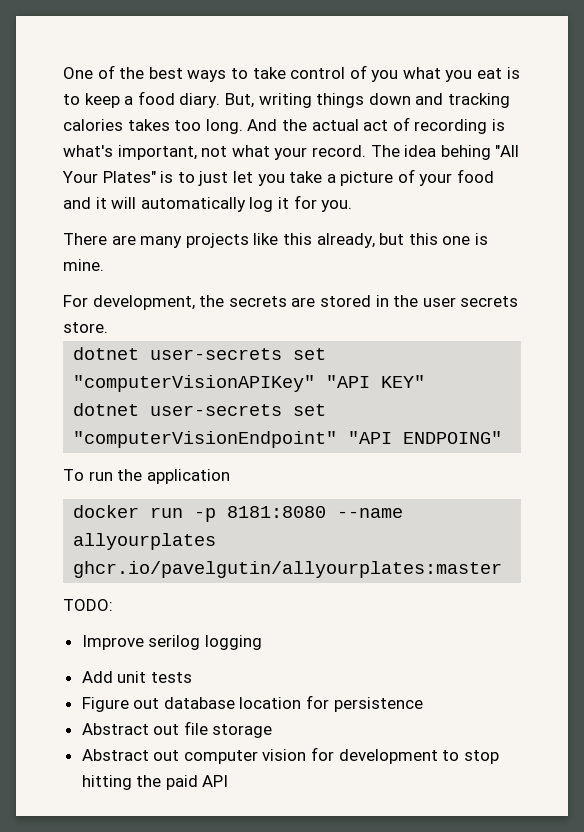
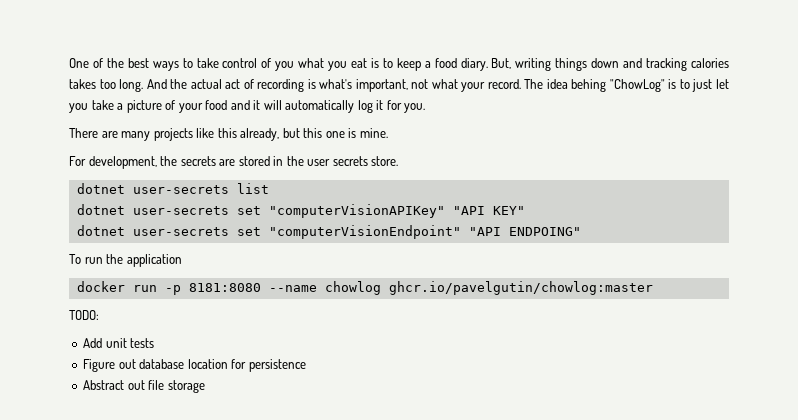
- The idea behing "All Your Plates" is to just let you take a picture of your food and it will automatically log it for you.
+ The idea behing "ChowLog" is to just let you take a picture of your food and it will automatically log it for you.
+ dotnet user-secrets list
- docker run -p 8181:8080 --name allyourplates ghcr.io/pavelgutin/allyourplates:master
+ docker run -p 8181:8080 --name chowlog ghcr.io/pavelgutin/chowlog:master
- Improve serilog logging
- Abstract out computer vision for development to stop hitting the paid API

